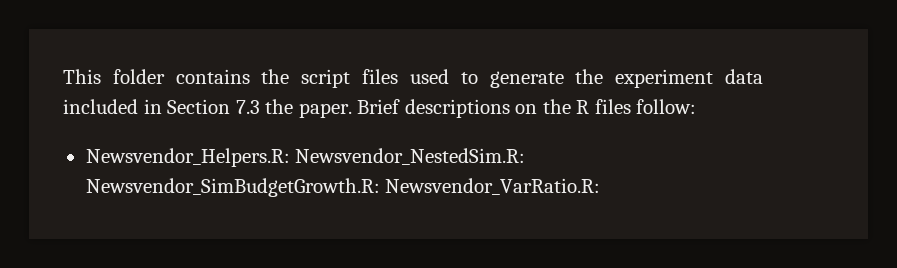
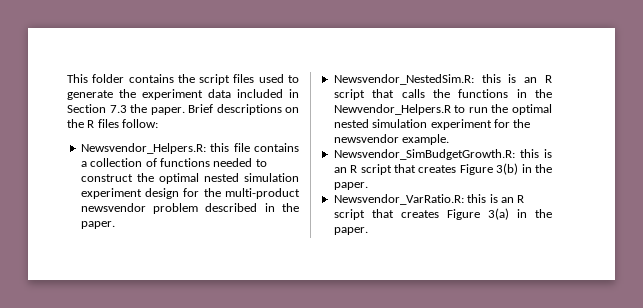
- Newsvendor_Helpers.R: Newsvendor_NestedSim.R: Newsvendor_SimBudgetGrowth.R: Newsvendor_VarRatio.R:
+ Newsvendor_Helpers.R: this file contains a collection of functions needed to construct the optimal nested simulation experiment design for the multi-product newsvendor problem described in the paper.
+ Newsvendor_NestedSim.R: this is an R script that calls the functions in the Newvendor_Helpers.R to run the optimal nested simulation experiment for the newsvendor example.
+ Newsvendor_SimBudgetGrowth.R: this is an R script that creates Figure 3(b) in the paper.
+ Newsvendor_VarRatio.R: this is an R script that creates Figure 3(a) in the paper.

